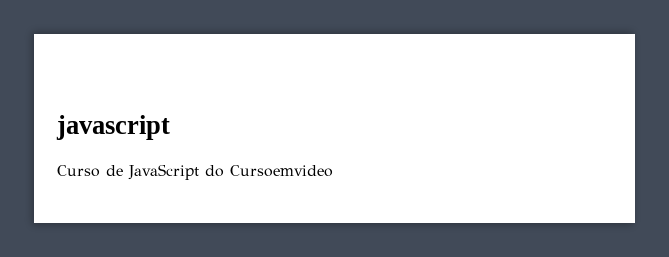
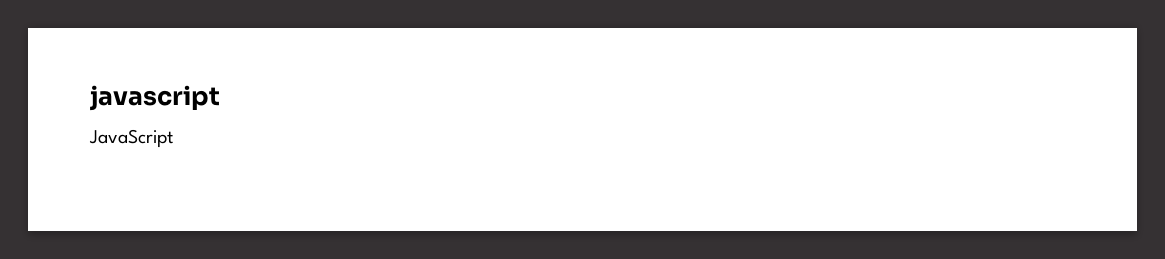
- Curso de JavaScript do Cursoemvideo
+ JavaScript

